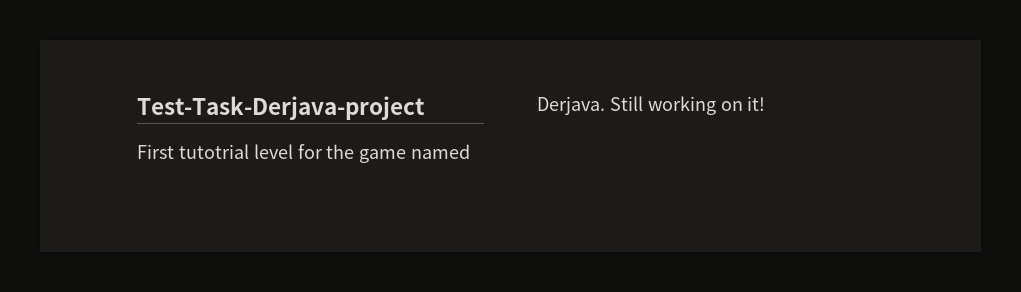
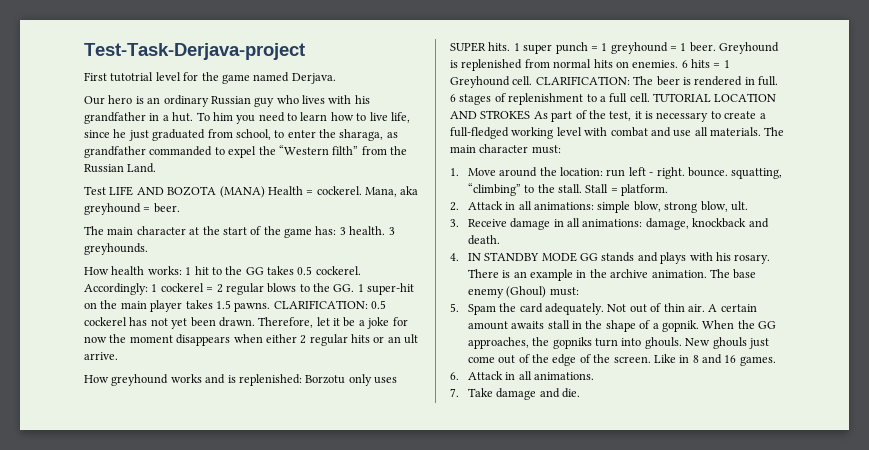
- First tutotrial level for the game named Derjava. Still working on it!
+ First tutotrial level for the game named Derjava.
+ Our hero is an ordinary Russian guy who lives with his grandfather in a hut. To him you need to learn how to live life, since he just graduated from school, to enter the sharaga, as grandfather commanded to expel the “Western filth” from the Russian Land.
+ Test LIFE AND BOZOTA (MANA) Health = cockerel. Mana, aka greyhound = beer.
+ The main character at the start of the game has: 3 health. 3 greyhounds.
+ How health works: 1 hit to the GG takes 0.5 cockerel. Accordingly: 1 cockerel = 2 regular blows to the GG. 1 super-hit on the main player takes 1.5 pawns. CLARIFICATION: 0.5 cockerel has not yet been drawn. Therefore, let it be a joke for now the moment disappears when either 2 regular hits or an ult arrive.
+ How greyhound works and is replenished: Borzotu only uses SUPER hits. 1 super punch = 1 greyhound = 1 beer. Greyhound is replenished from normal hits on enemies. 6 hits = 1 Greyhound cell. CLARIFICATION: The beer is rendered in full. 6 stages of replenishment to a full cell. TUTORIAL LOCATION AND STROKES As part of the test, it is necessary to create a full-fledged working level with combat and use all materials. The main character must:
+ 1. Move around the location: run left - right. bounce. squatting, “climbing” to the stall. Stall = platform.
+ 2. Attack in all animations: simple blow, strong blow, ult.
+ 3. Receive damage in all animations: damage, knockback and death.
+ 4. IN STANDBY MODE GG stands and plays with his rosary. There is an example in the archive animation. The base enemy (Ghoul) must:
+ 5. Spam the card adequately. Not out of thin air. A certain amount awaits stall in the shape of a gopnik. When the GG approaches, the gopniks turn into ghouls. New ghouls just come out of the edge of the screen. Like in 8 and 16 games.
+ 6. Attack in all animations.
+ 7. Take damage and die.

